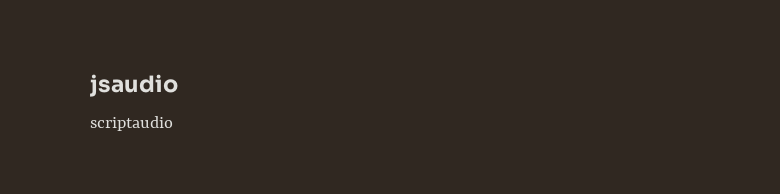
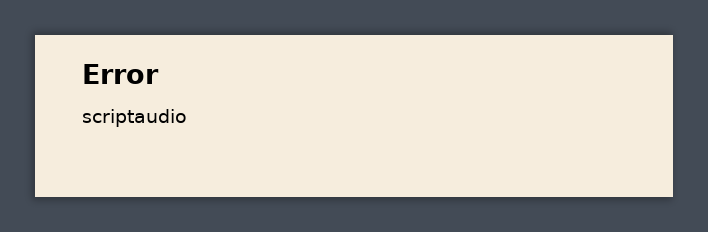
- jsaudio
+ Error

